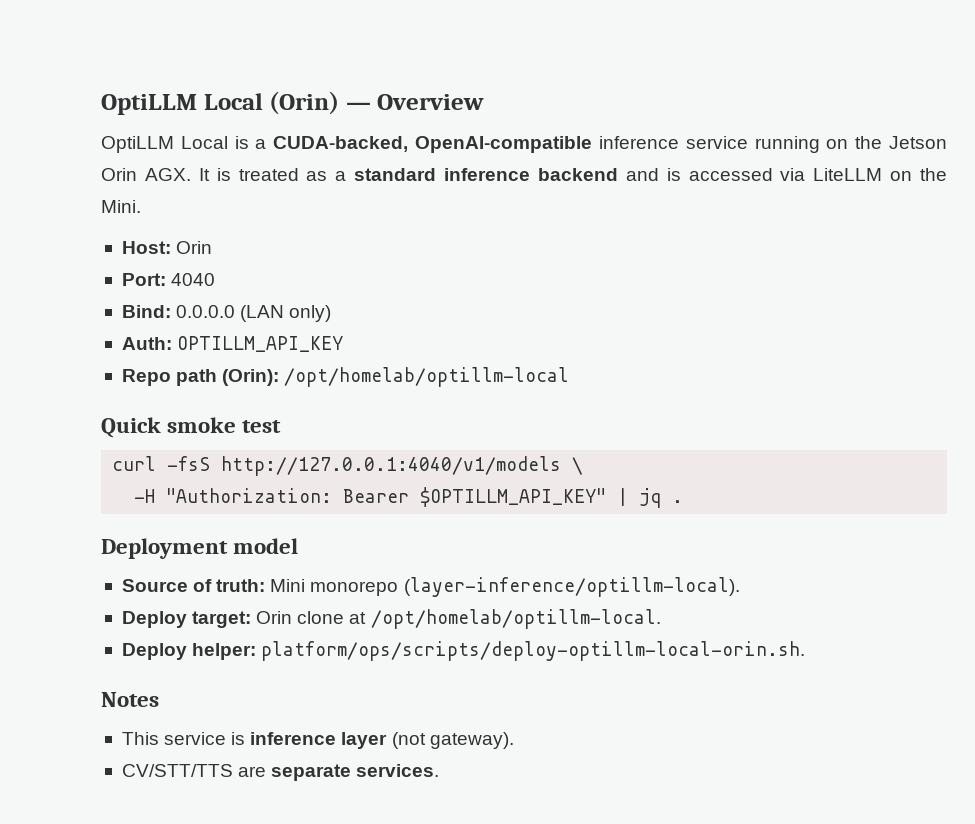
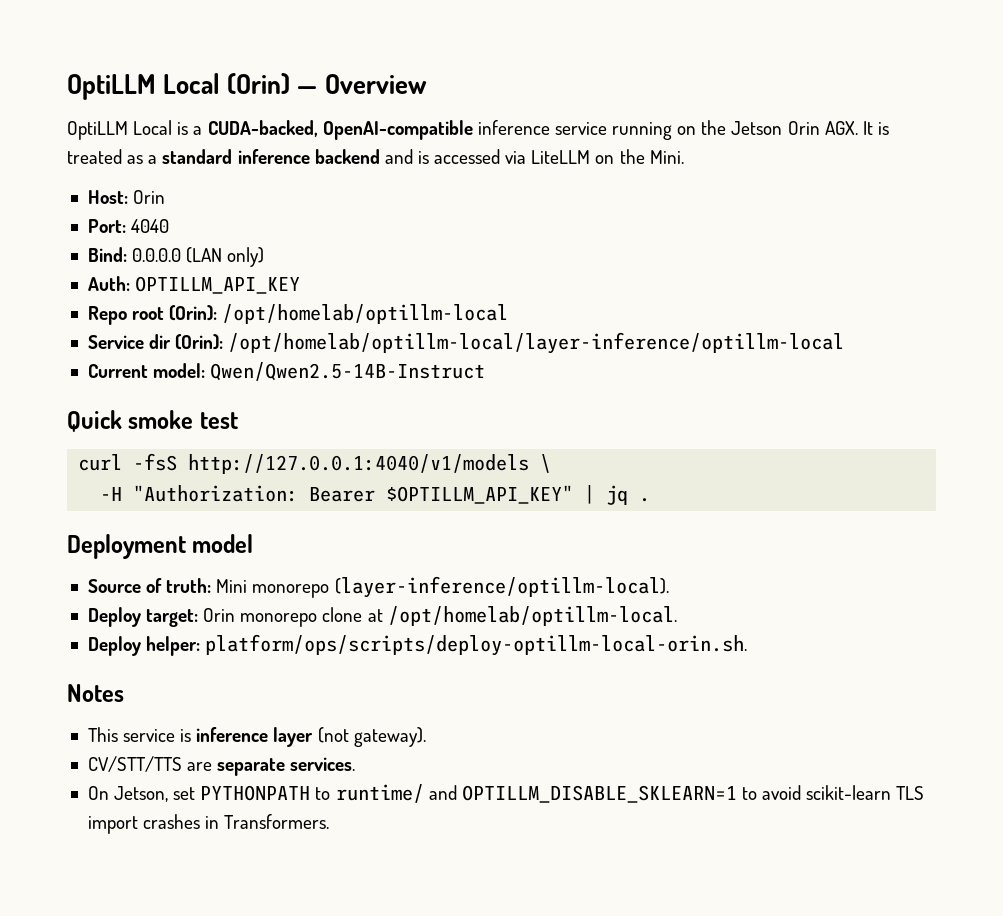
- Repo path (Orin): /opt/homelab/optillm-local
+ Repo root (Orin): /opt/homelab/optillm-local
+ Service dir (Orin): /opt/homelab/optillm-local/layer-inference/optillm-local
+ Current model: Qwen/Qwen2.5-14B-Instruct
- Deploy target: Orin clone at /opt/homelab/optillm-local.
+ Deploy target: Orin monorepo clone at /opt/homelab/optillm-local.
+ On Jetson, set PYTHONPATH to runtime/ and OPTILLM_DISABLE_SKLEARN=1 to avoid scikit-learn TLS import crashes in Transformers.

